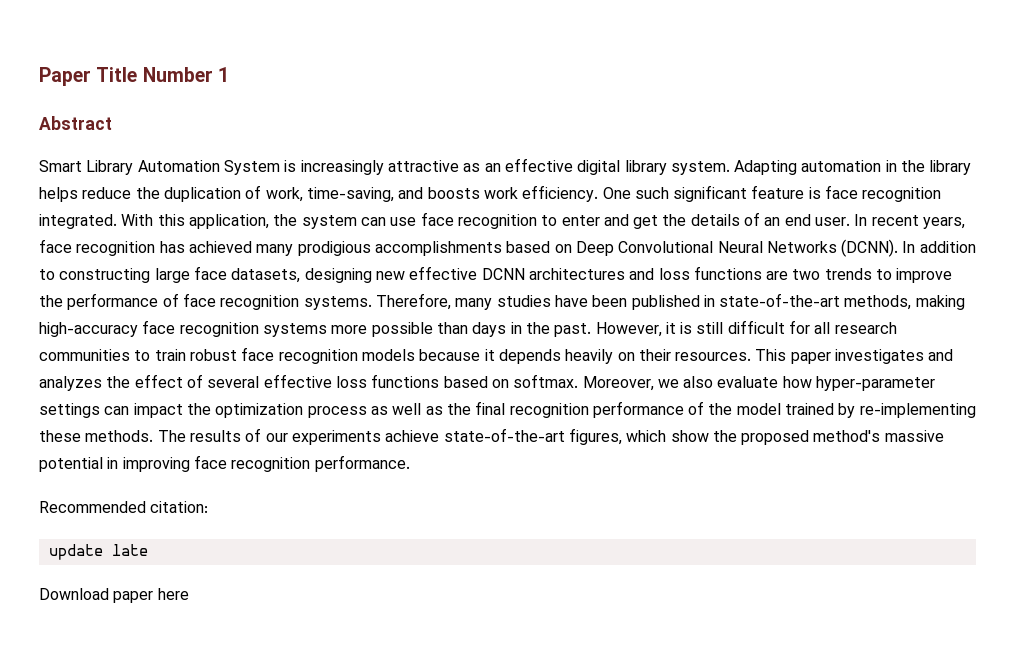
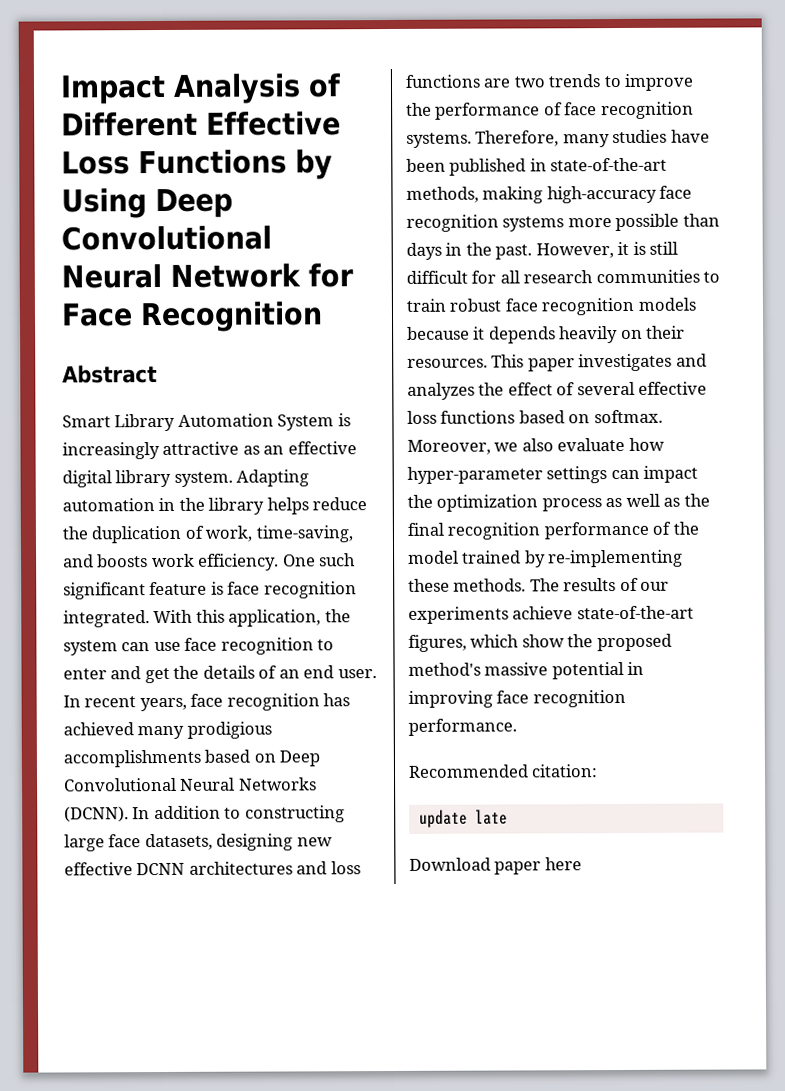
- Paper Title Number 1
+ Impact Analysis of Different Effective Loss Functions by Using Deep Convolutional Neural Network for Face Recognition

